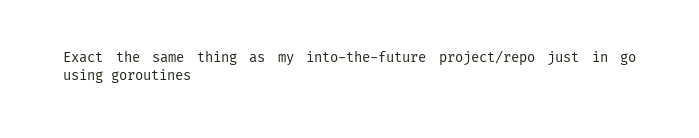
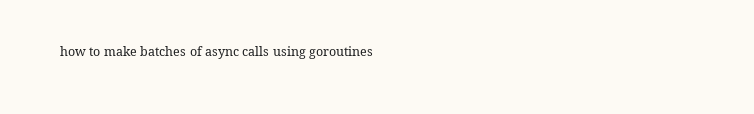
- Exact the same thing as my into-the-future project/repo just in go using goroutines
+ how to make batches of async calls using goroutines

